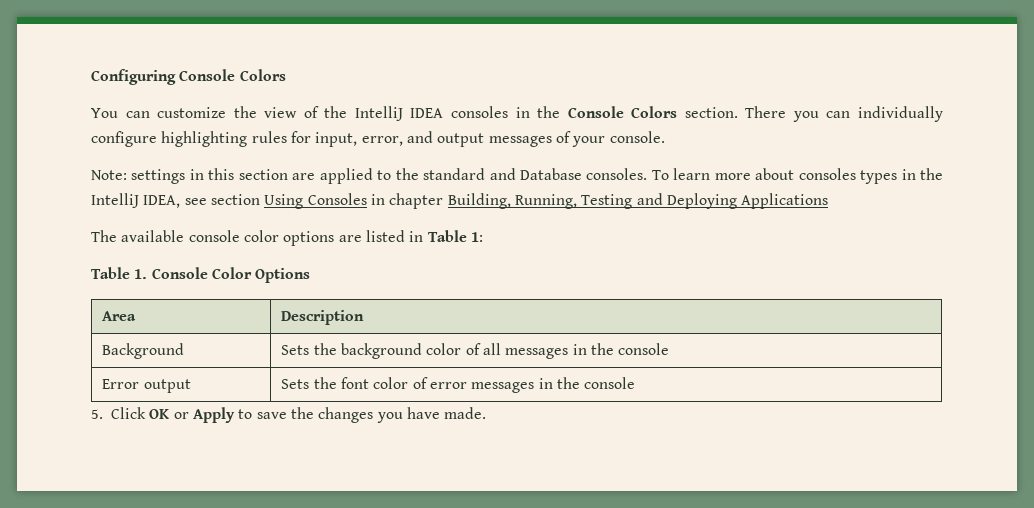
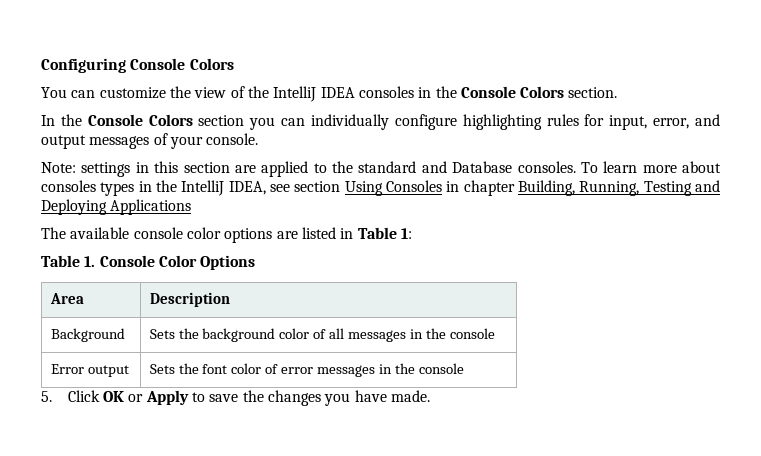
- You can customize the view of the IntelliJ IDEA consoles in the Console Colors section. There you can individually configure highlighting rules for input, error, and output messages of your console.
+ You can customize the view of the IntelliJ IDEA consoles in the Console Colors section.
+ In the Console Colors section you can individually configure highlighting rules for input, error, and output messages of your console.

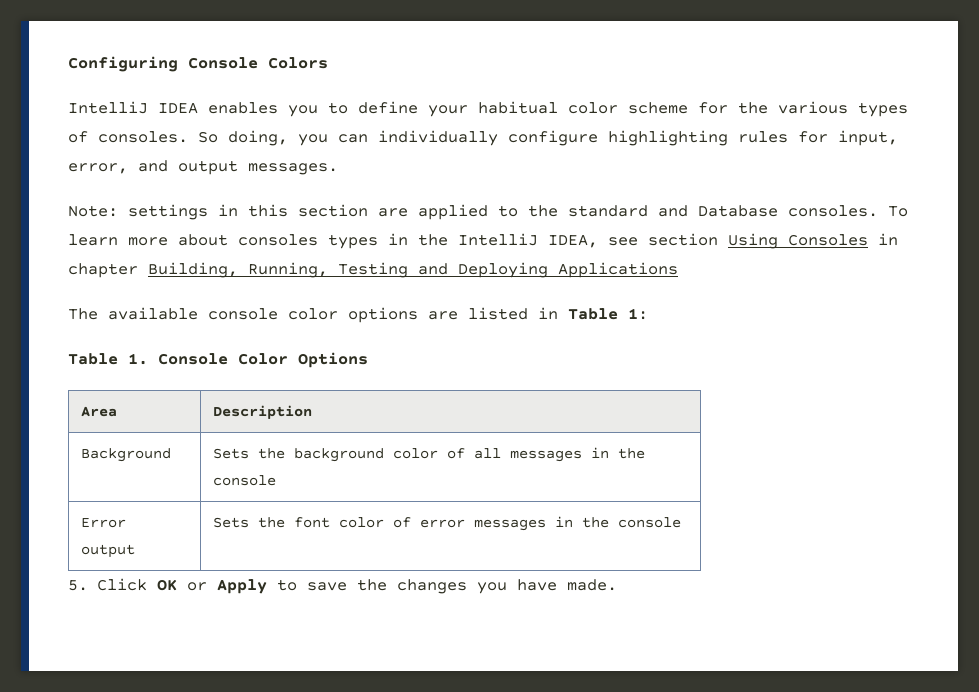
- You can customize the view of the IntelliJ IDEA consoles in the Console Colors section.
- In the Console Colors section you can individually configure highlighting rules for input, error, and output messages of your console.
+ IntelliJ IDEA enables you to define your habitual color scheme for the various types of consoles. So doing, you can individually configure highlighting rules for input, error, and output messages.

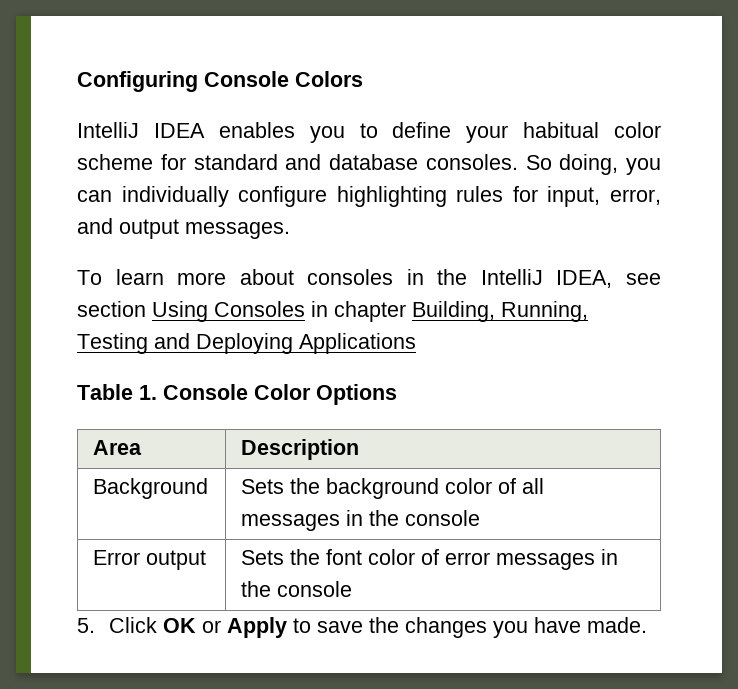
- IntelliJ IDEA enables you to define your habitual color scheme for the various types of consoles.
+ IntelliJ IDEA enables you to define your habitual color scheme for standard and database consoles.
- Note: settings in this section are applied to the standard and Database consoles. To learn more about consoles types in the IntelliJ IDEA, see section Using Consoles in chapter Building, Running, Testing and Deploying Applications
+ To learn more about consoles in the IntelliJ IDEA, see section Using Consoles in chapter Building, Running, Testing and Deploying Applications
- The available console color options are listed in Table 1:

